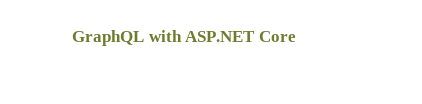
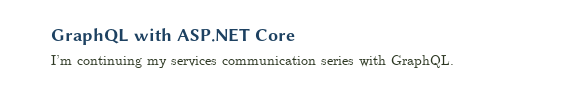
+ I’m continuing my services communication series with GraphQL.

